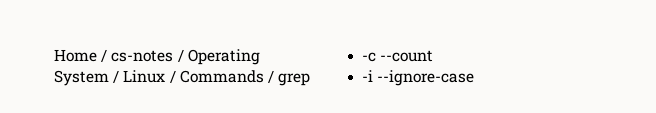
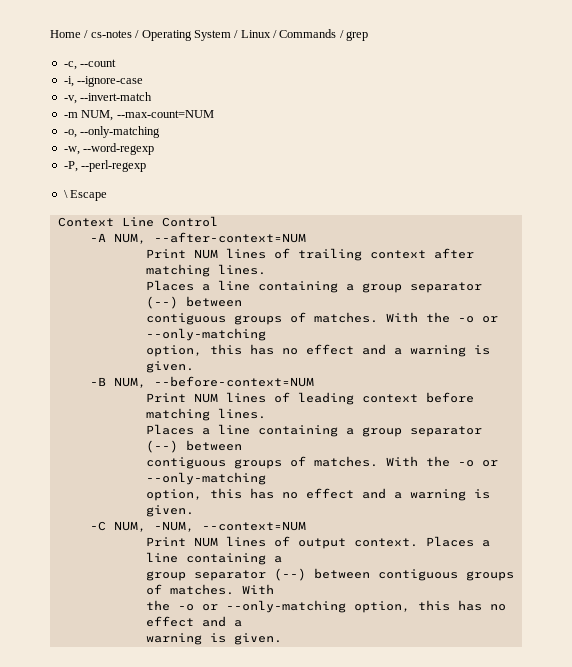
- -c --count
+ -c, --count
- -i --ignore-case
+ -i, --ignore-case
+ -v, --invert-match
+ -m NUM, --max-count=NUM
+ -o, --only-matching
+ -w, --word-regexp
+ -P, --perl-regexp
+ \ Escape
+ Context Line Control
+ -A NUM, --after-context=NUM
+ Print NUM lines of trailing context after matching lines.
+ Places a line containing a group separator (--) between
+ contiguous groups of matches. With the -o or --only-matching
+ option, this has no effect and a warning is given.
+ -B NUM, --before-context=NUM
+ Print NUM lines of leading context before matching lines.
+ Places a line containing a group separator (--) between
+ contiguous groups of matches. With the -o or --only-matching
+ option, this has no effect and a warning is given.
+ -C NUM, -NUM, --context=NUM
+ Print NUM lines of output context. Places a line containing a
+ group separator (--) between contiguous groups of matches. With
+ the -o or --only-matching option, this has no effect and a
+ warning is given.

